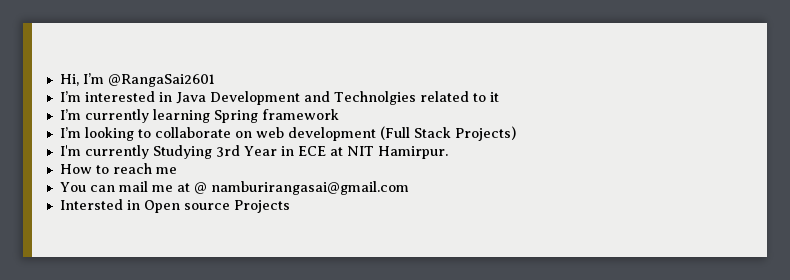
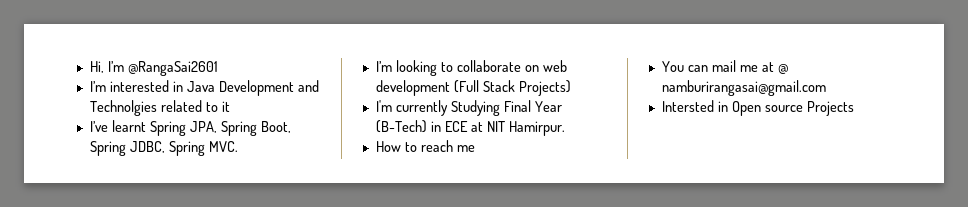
- I’m currently learning Spring framework
+ I’ve learnt Spring JPA, Spring Boot, Spring JDBC, Spring MVC.
- I'm currently Studying 3rd Year in ECE at NIT Hamirpur.
+ I'm currently Studying Final Year (B-Tech) in ECE at NIT Hamirpur.

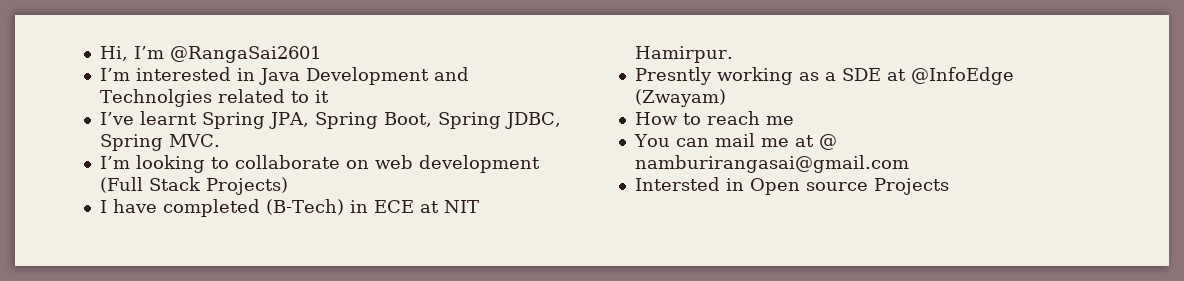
- I'm currently Studying Final Year (B-Tech) in ECE at NIT Hamirpur.
+ I have completed (B-Tech) in ECE at NIT Hamirpur.
+ Presntly working as a SDE at @InfoEdge (Zwayam)

